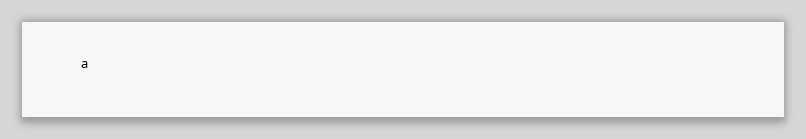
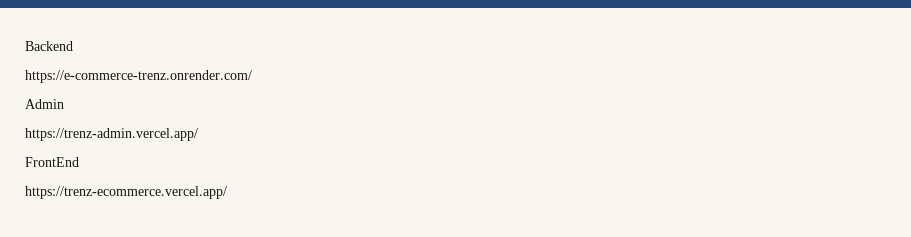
- a
+ Backend
+ https://e-commerce-trenz.onrender.com/
+ Admin
+ https://trenz-admin.vercel.app/
+ FrontEnd
+ https://trenz-ecommerce.vercel.app/

